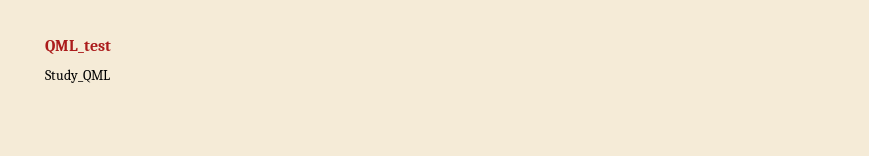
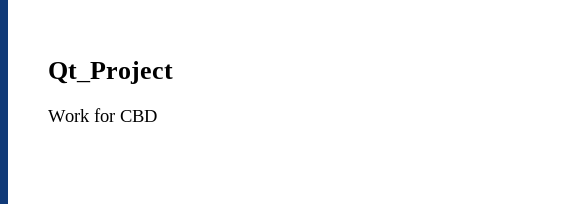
- QML_test
- Study_QML
+ Qt_Project
+ Work for CBD

